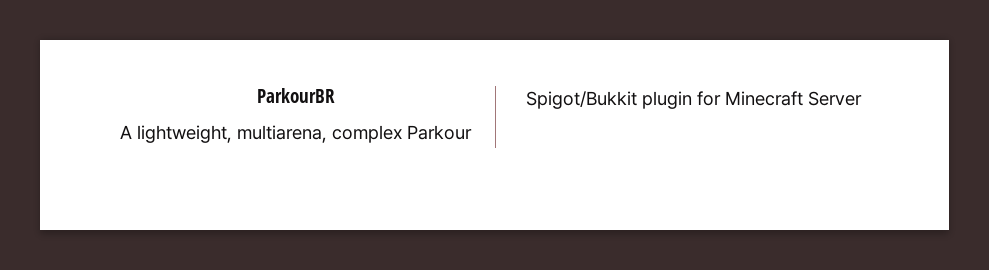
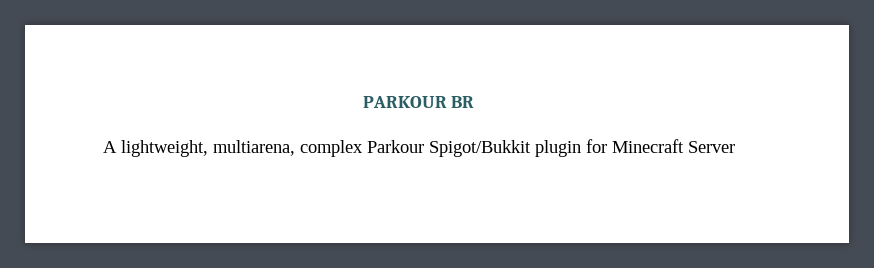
- ParkourBR
+ PARKOUR BR

